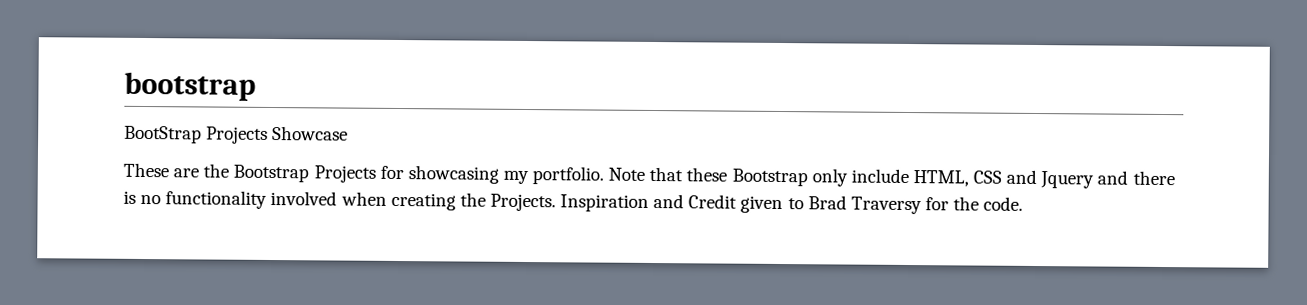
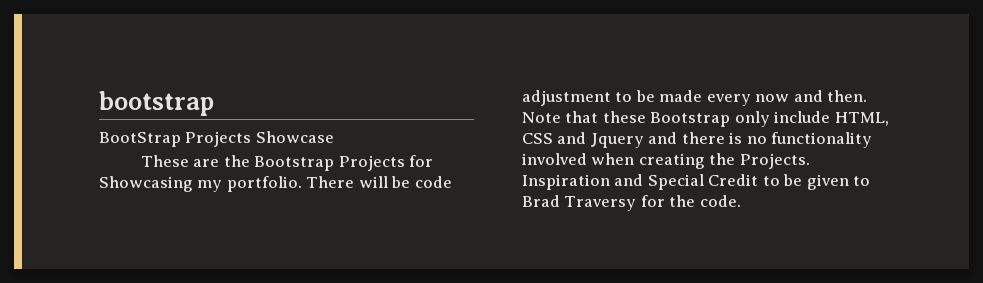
- These are the Bootstrap Projects for showcasing my portfolio.
+ These are the Bootstrap Projects for Showcasing my portfolio.
+ There will be code adjustment to be made every now and then.
- Inspiration and Credit given to Brad Traversy for the code.
+ Inspiration and Special Credit to be given to Brad Traversy for the code.

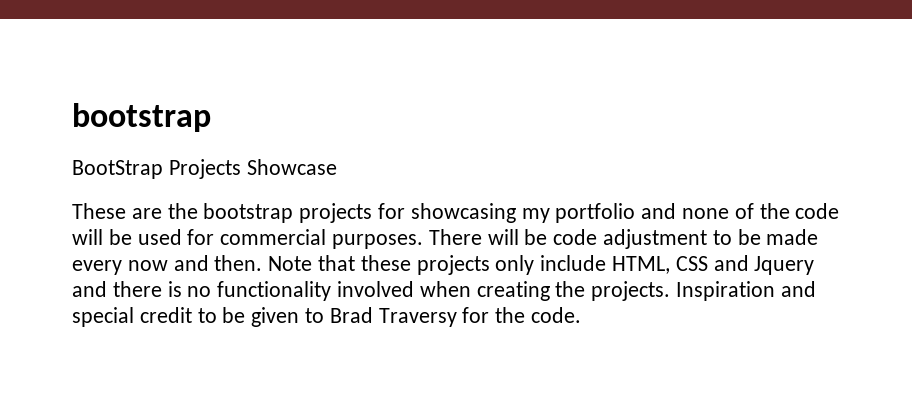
- These are the Bootstrap Projects for Showcasing my portfolio.
+ These are the bootstrap projects for showcasing my portfolio and none of the code will be used for commercial purposes.
- Note that these Bootstrap only include HTML, CSS and Jquery and there is no functionality involved when creating the Projects.
+ Note that these projects only include HTML, CSS and Jquery and there is no functionality involved when creating the projects.
- Inspiration and Special Credit to be given to Brad Traversy for the code.
+ Inspiration and special credit to be given to Brad Traversy for the code.

